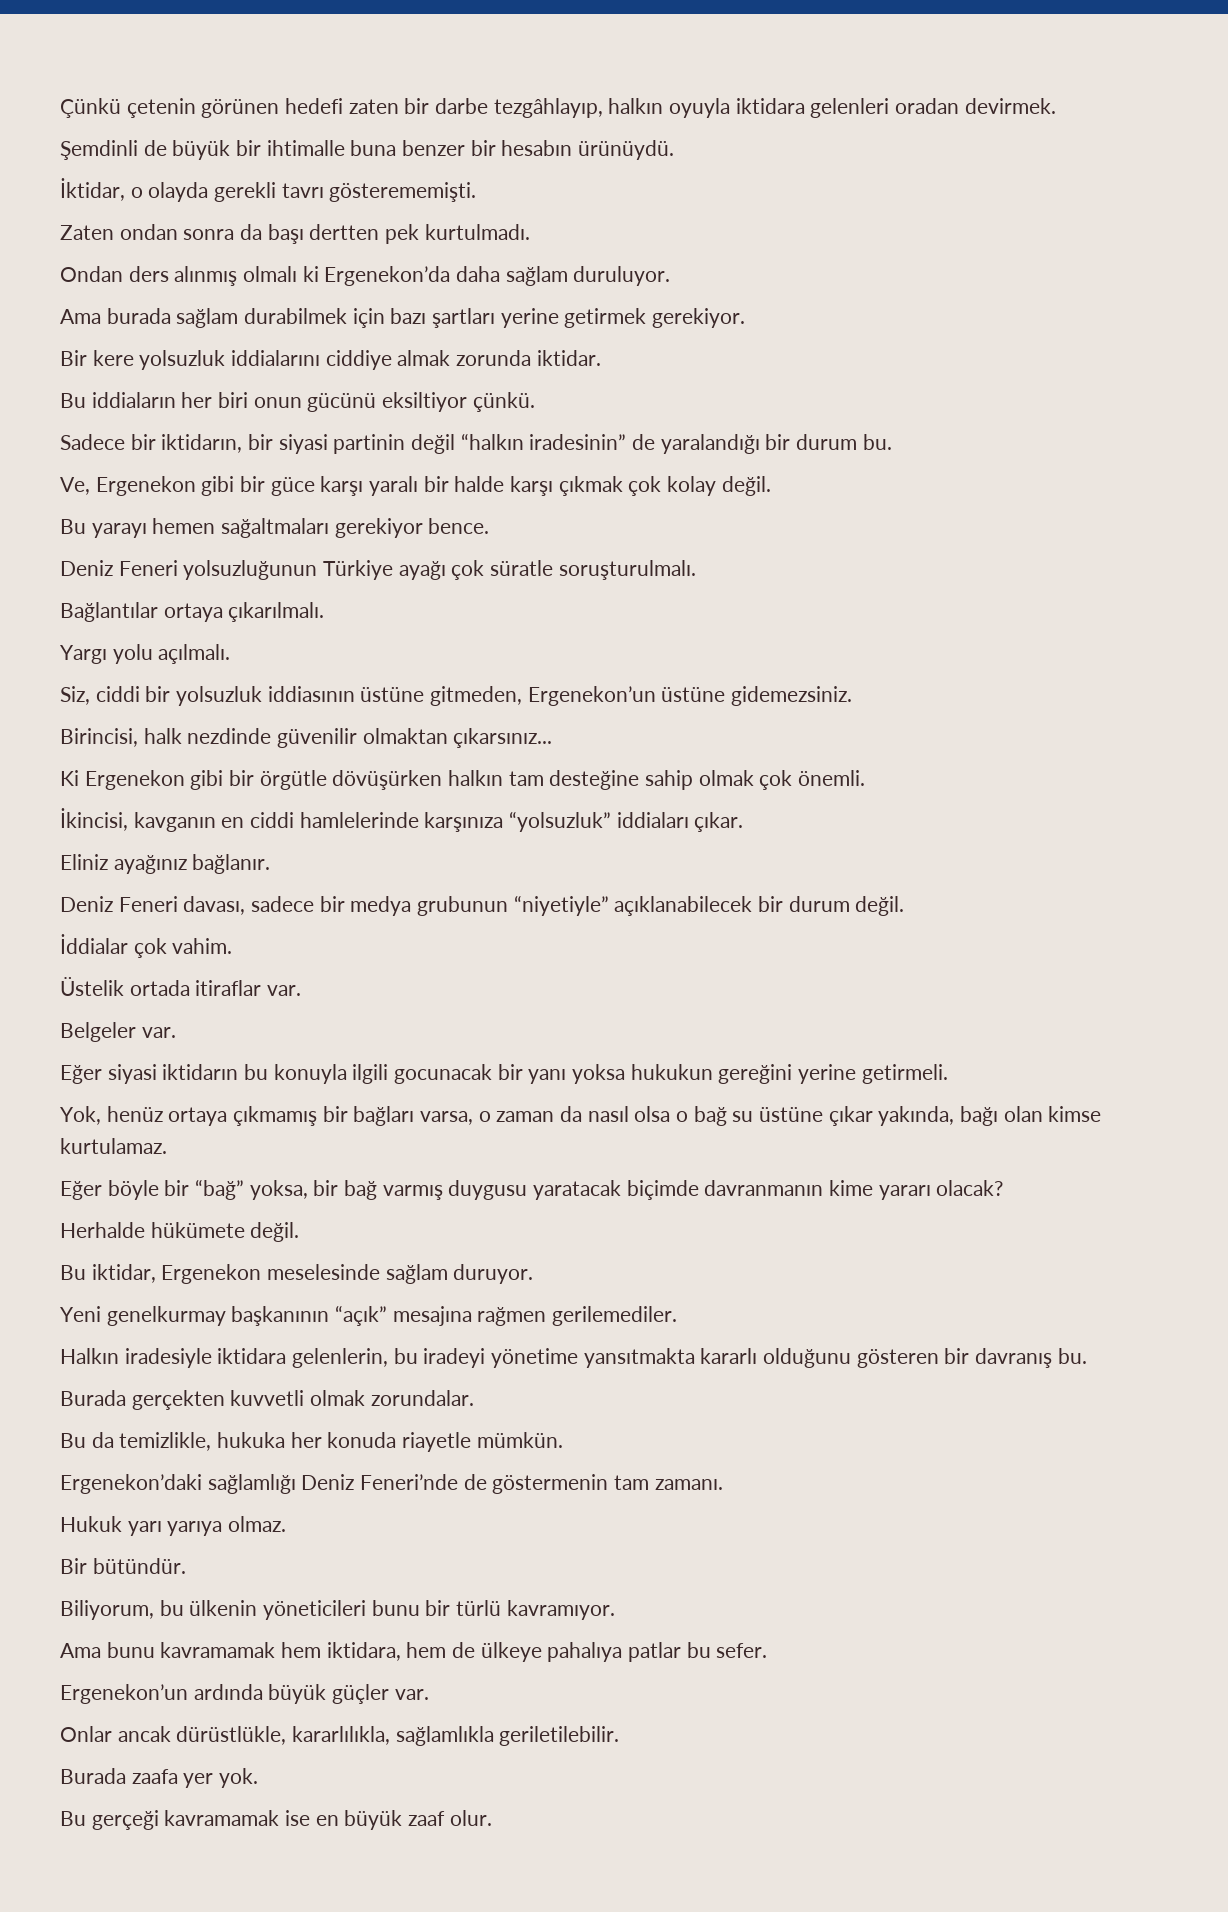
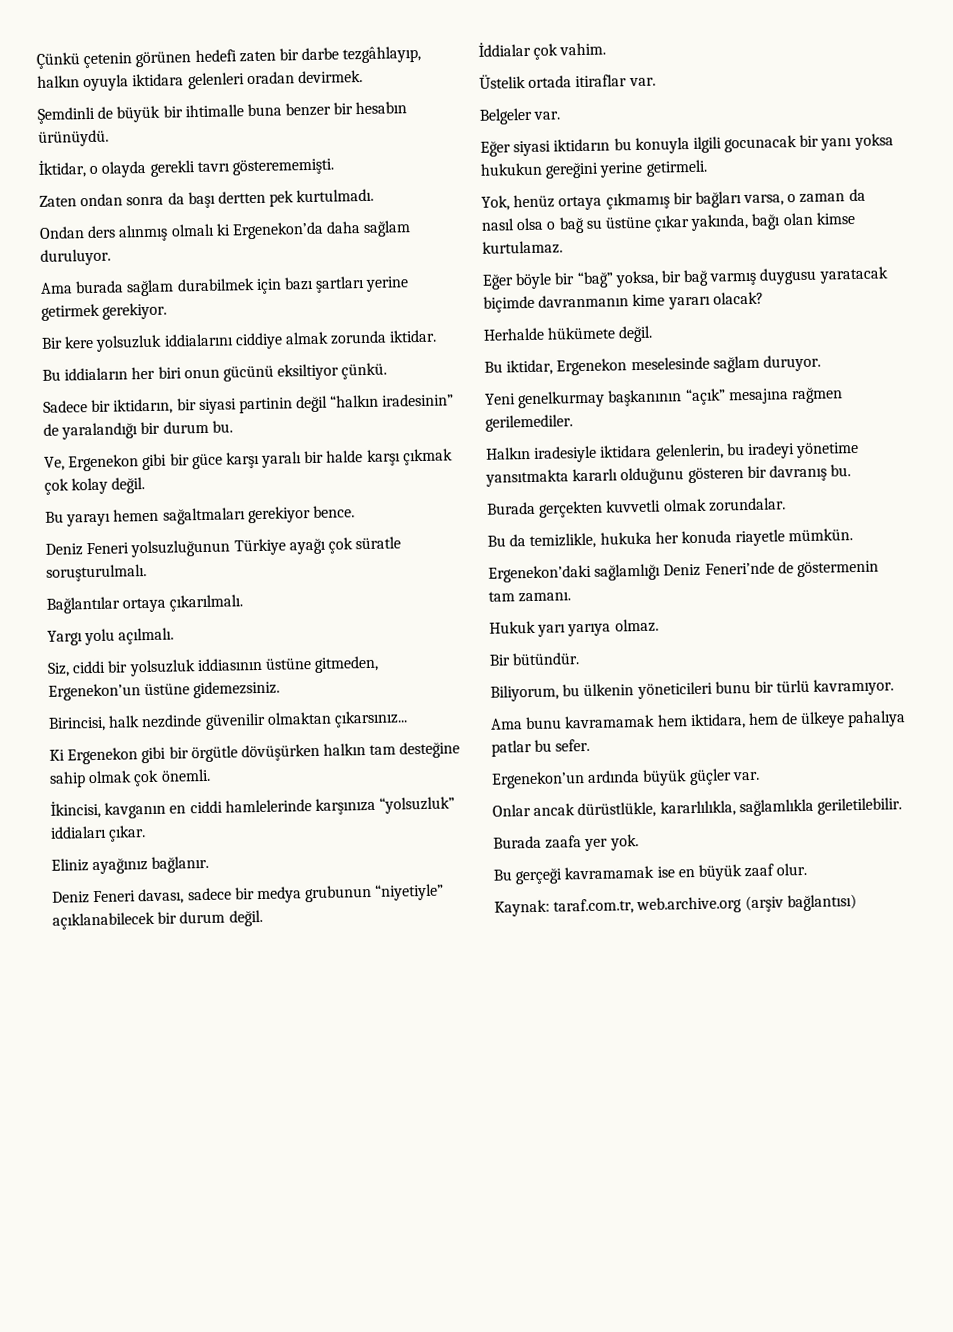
+ Kaynak: taraf.com.tr, web.archive.org (arşiv bağlantısı)

